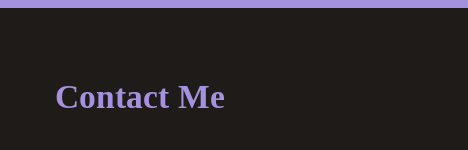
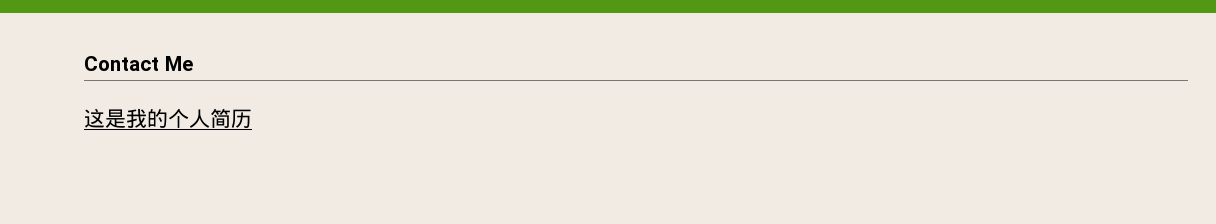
+ 这是我的个人简历

